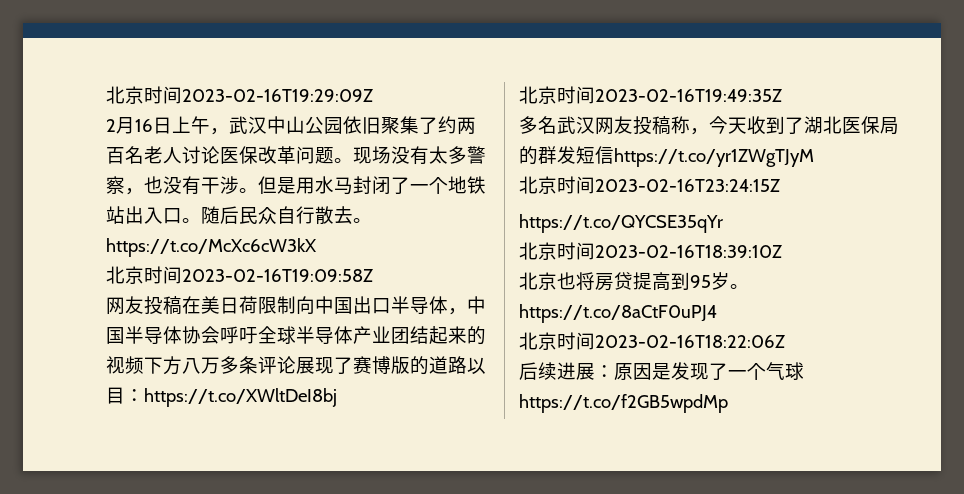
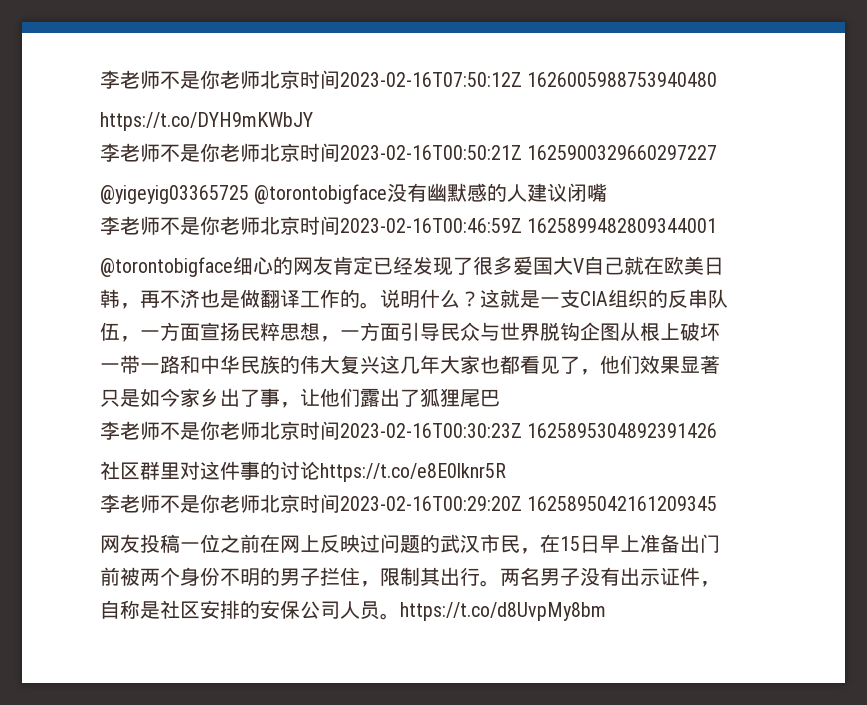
- 北京时间2023-02-16T19:29:09Z
- 2月16日上午，武汉中山公园依旧聚集了约两百名老人讨论医保改革问题。现场没有太多警察，也没有干涉。但是用水马封闭了一个地铁站出入口。随后民众自行散去。https://t.co/McXc6cW3kX
- 北京时间2023-02-16T19:09:58Z
- 网友投稿在美日荷限制向中国出口半导体，中国半导体协会呼吁全球半导体产业团结起来的视频下方八万多条评论展现了赛博版的道路以目：https://t.co/XWltDeI8bj
- 北京时间2023-02-16T19:49:35Z
- 多名武汉网友投稿称，今天收到了湖北医保局的群发短信https://t.co/yr1ZWgTJyM
- 北京时间2023-02-16T23:24:15Z
- https://t.co/QYCSE35qYr
- 北京时间2023-02-16T18:39:10Z
- 北京也将房贷提高到95岁。https://t.co/8aCtF0uPJ4
- 北京时间2023-02-16T18:22:06Z
- 后续进展：原因是发现了一个气球https://t.co/f2GB5wpdMp
+ 李老师不是你老师北京时间2023-02-16T07:50:12Z 1626005988753940480
+ https://t.co/DYH9mKWbJY
+ 李老师不是你老师北京时间2023-02-16T00:50:21Z 1625900329660297227
+ @yigeyig03365725 @torontobigface没有幽默感的人建议闭嘴
+ 李老师不是你老师北京时间2023-02-16T00:46:59Z 1625899482809344001
+ @torontobigface细心的网友肯定已经发现了很多爱国大V自己就在欧美日韩，再不济也是做翻译工作的。说明什么？这就是一支CIA组织的反串队伍，一方面宣扬民粹思想，一方面引导民众与世界脱钩企图从根上破坏一带一路和中华民族的伟大复兴这几年大家也都看见了，他们效果显著只是如今家乡出了事，让他们露出了狐狸尾巴
+ 李老师不是你老师北京时间2023-02-16T00:30:23Z 1625895304892391426
+ 社区群里对这件事的讨论https://t.co/e8E0lknr5R
+ 李老师不是你老师北京时间2023-02-16T00:29:20Z 1625895042161209345
+ 网友投稿一位之前在网上反映过问题的武汉市民，在15日早上准备出门前被两个身份不明的男子拦住，限制其出行。两名男子没有出示证件，自称是社区安排的安保公司人员。https://t.co/d8UvpMy8bm

